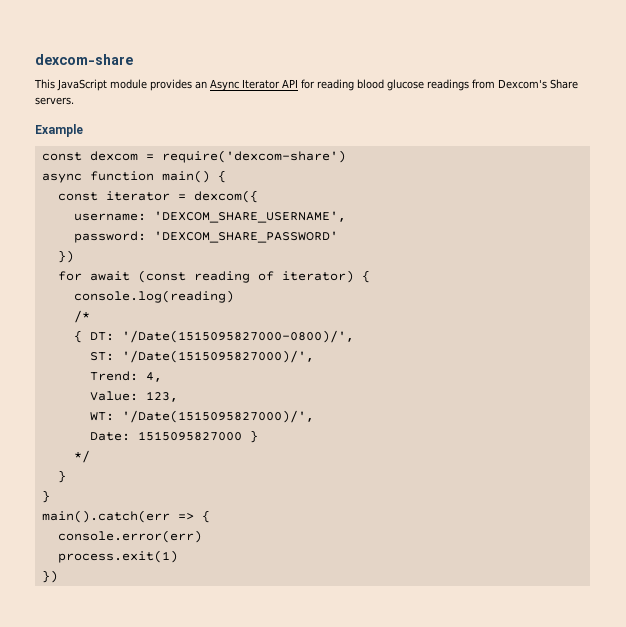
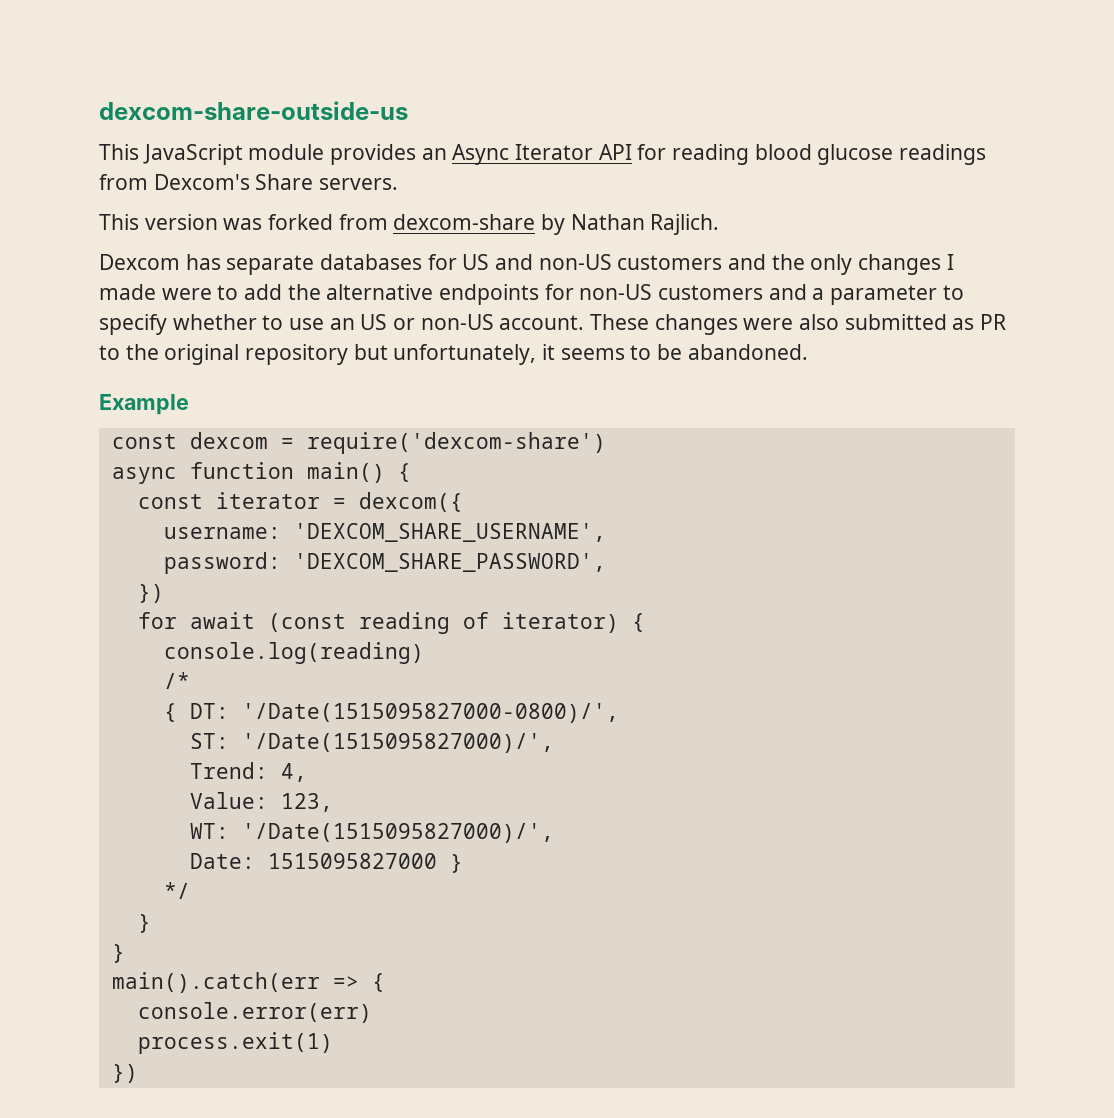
- dexcom-share
+ dexcom-share-outside-us
+ This version was forked from dexcom-share by Nathan Rajlich.
+ Dexcom has separate databases for US and non-US customers and the only changes I made were to add the alternative endpoints for non-US customers and a parameter to specify whether to use an US or non-US account. These changes were also submitted as PR to the original repository but unfortunately, it seems to be abandoned.
- password: 'DEXCOM_SHARE_PASSWORD'
+ password: 'DEXCOM_SHARE_PASSWORD',

